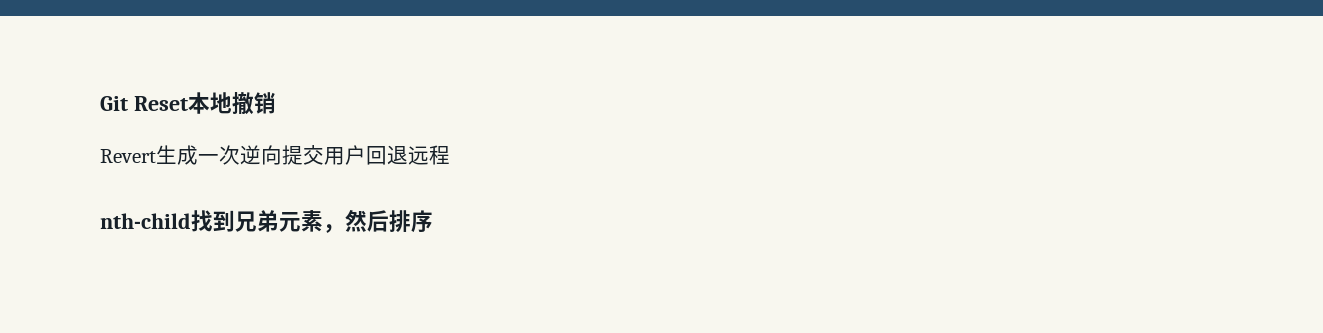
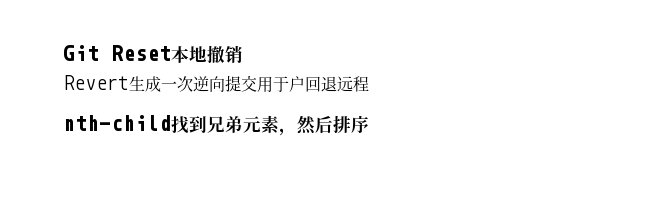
- Revert生成一次逆向提交用户回退远程
+ Revert生成一次逆向提交用于户回退远程

